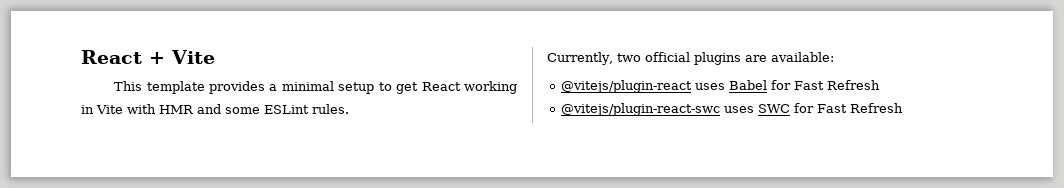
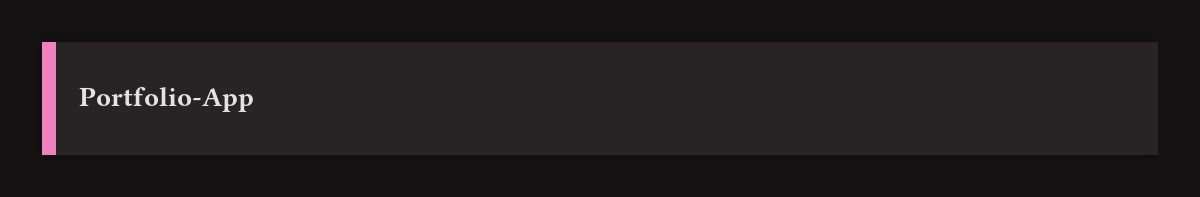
- React + Vite
- This template provides a minimal setup to get React working in Vite with HMR and some ESLint rules.
- Currently, two official plugins are available:
- @vitejs/plugin-react uses Babel for Fast Refresh
- @vitejs/plugin-react-swc uses SWC for Fast Refresh
+ Portfolio-App

